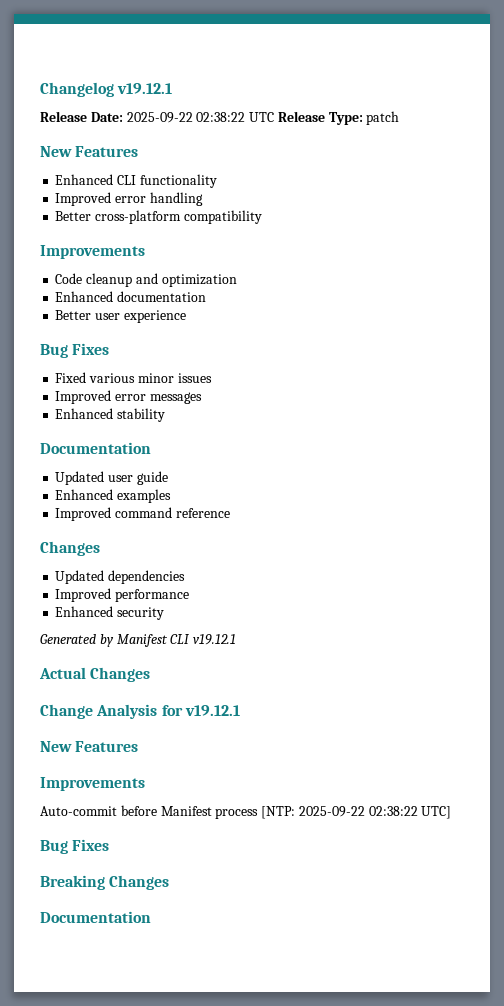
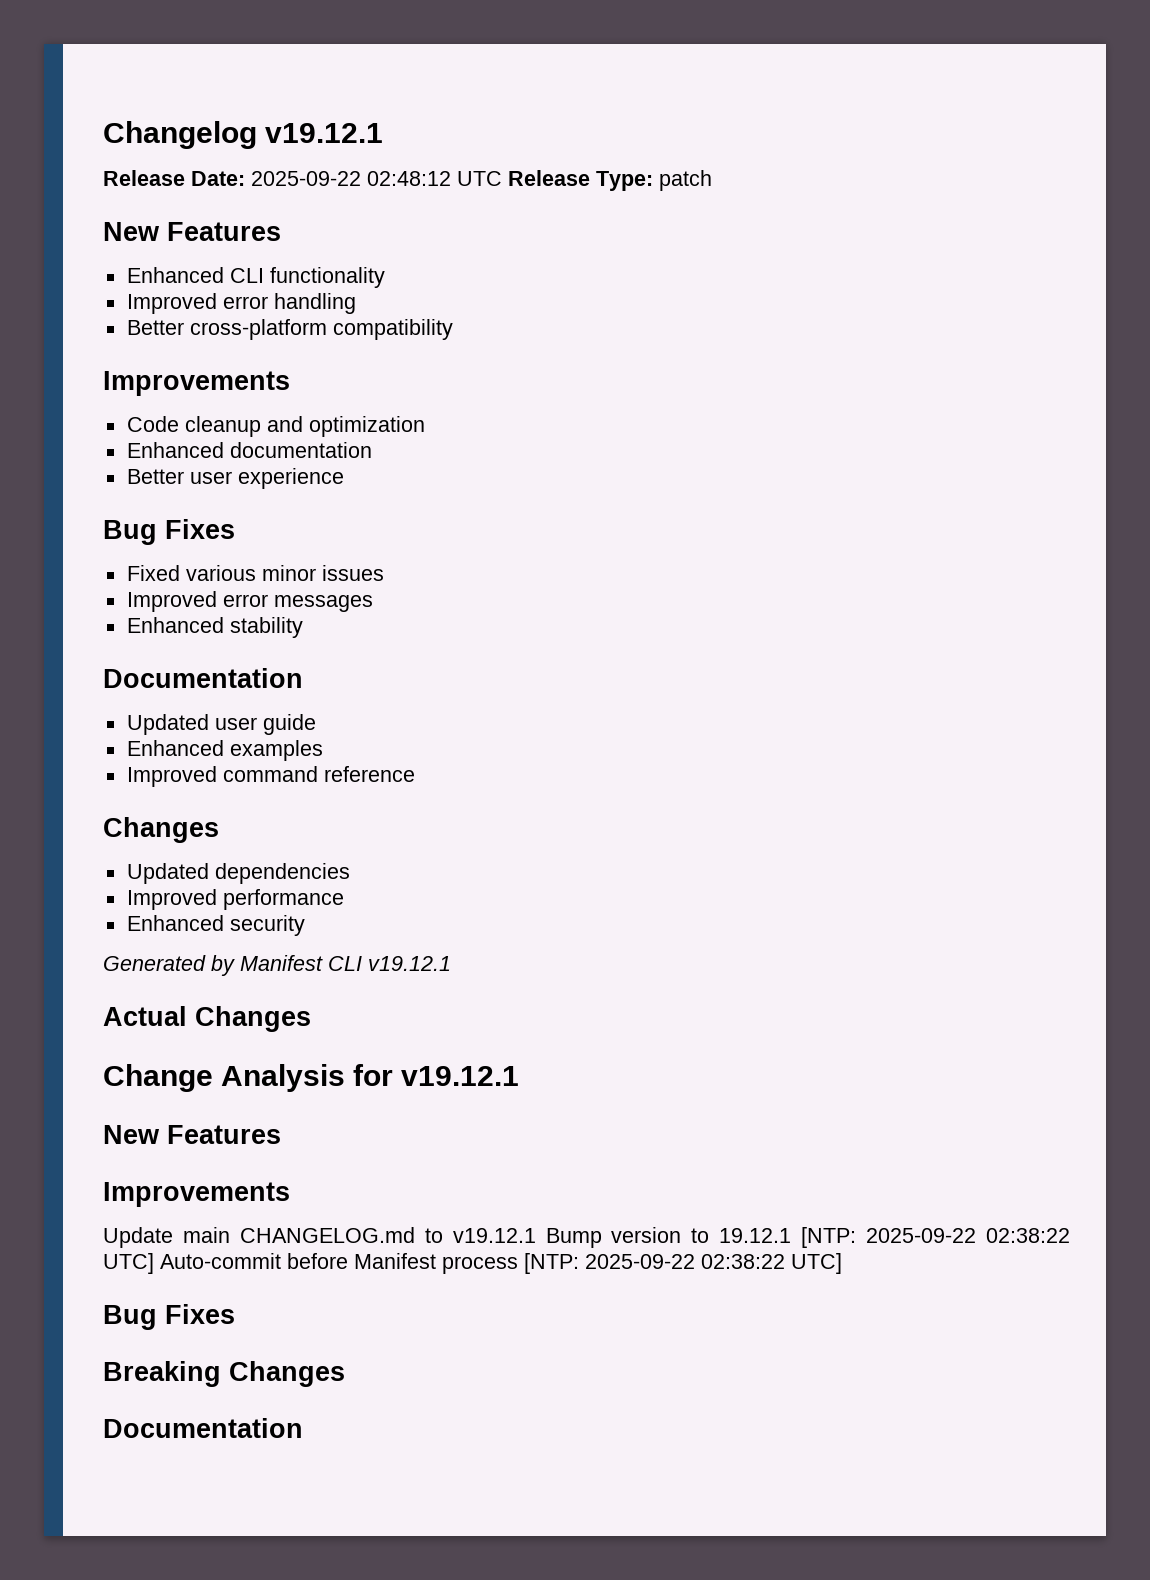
- Release Date: 2025-09-22 02:38:22 UTC Release Type: patch
+ Release Date: 2025-09-22 02:48:12 UTC Release Type: patch
- Auto-commit before Manifest process [NTP: 2025-09-22 02:38:22 UTC]
+ Update main CHANGELOG.md to v19.12.1 Bump version to 19.12.1 [NTP: 2025-09-22 02:38:22 UTC] Auto-commit before Manifest process [NTP: 2025-09-22 02:38:22 UTC]

